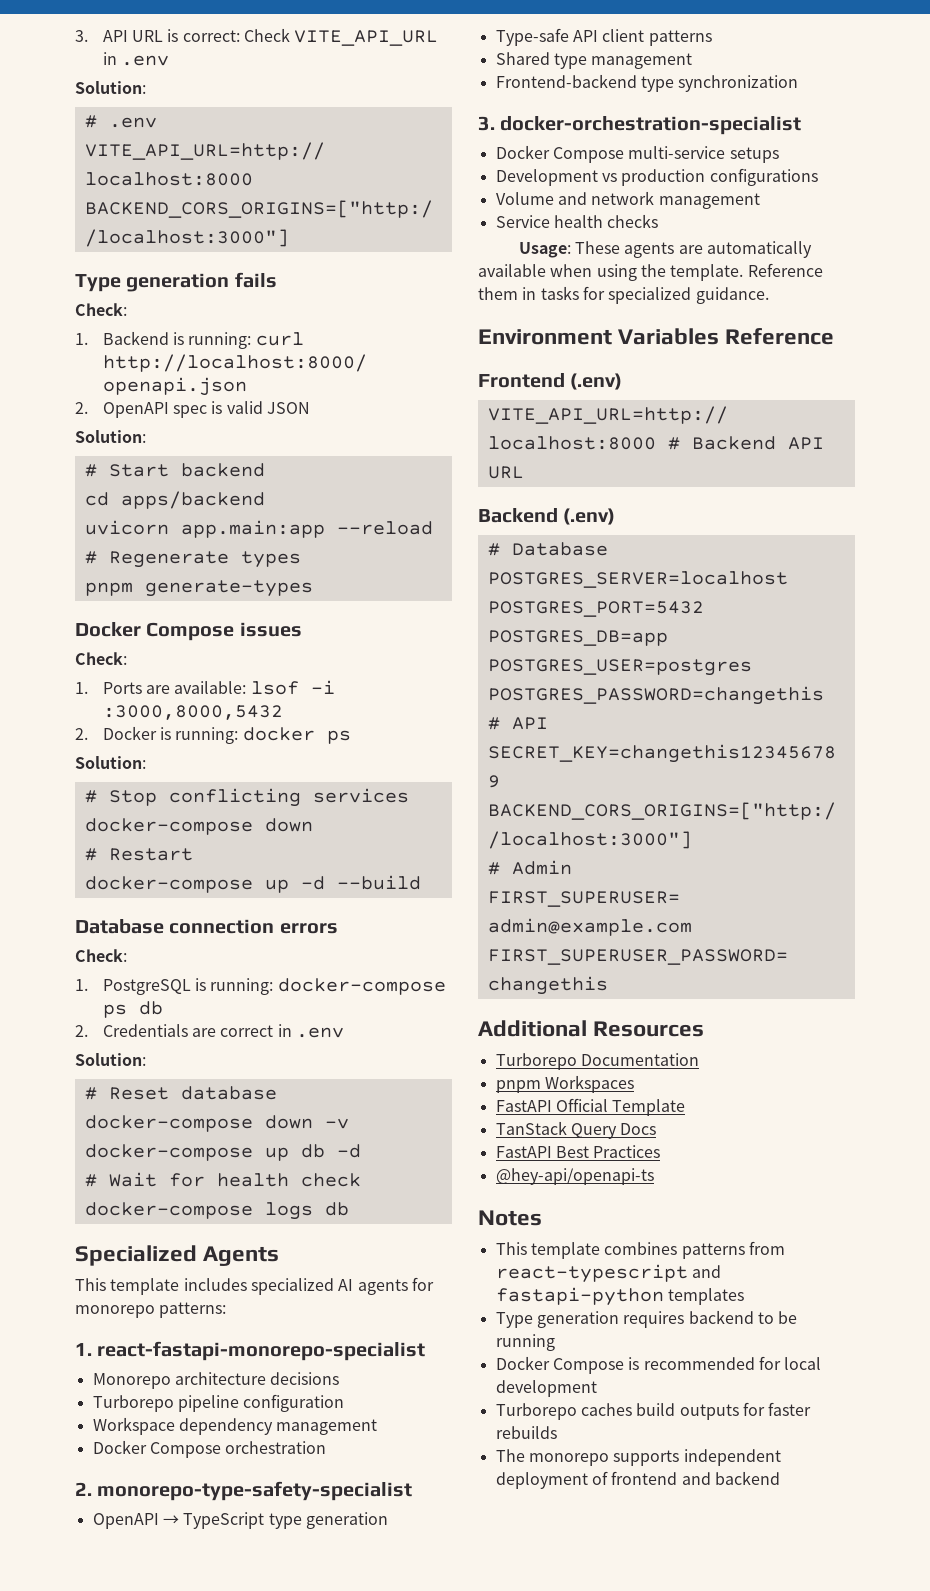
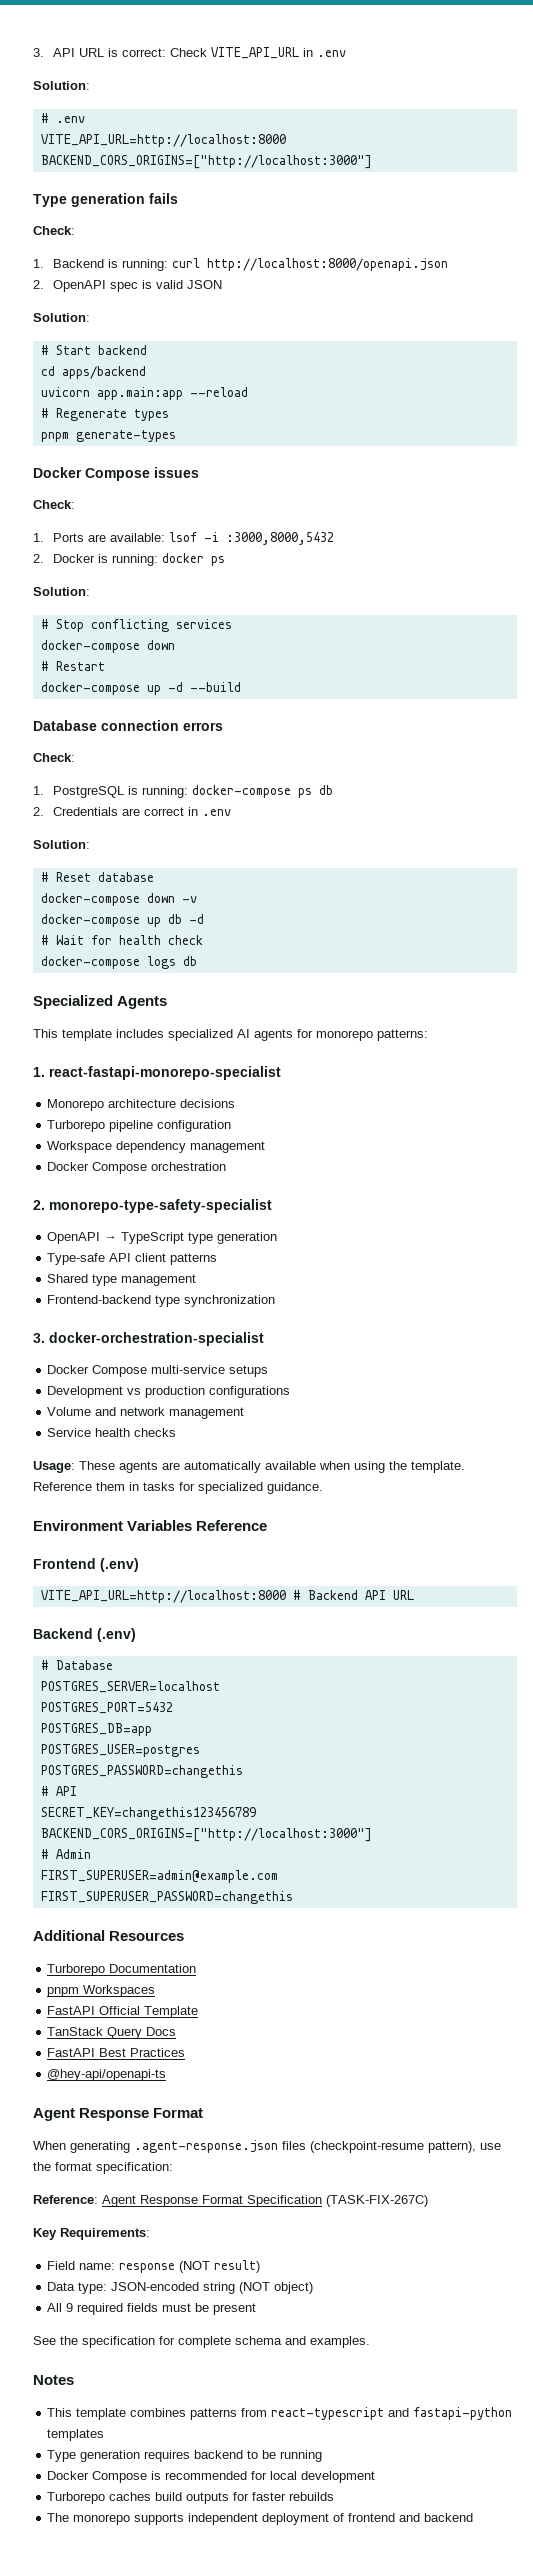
  @hey-api/openapi-ts
+ Agent Response Format
+ When generating .agent-response.json files (checkpoint-resume pattern), use the format specification:
+ Reference: Agent Response Format Specification (TASK-FIX-267C)
+ Key Requirements:
+ Field name: response (NOT result)
+ Data type: JSON-encoded string (NOT object)
+ All 9 required fields must be present
+ See the specification for complete schema and examples.

